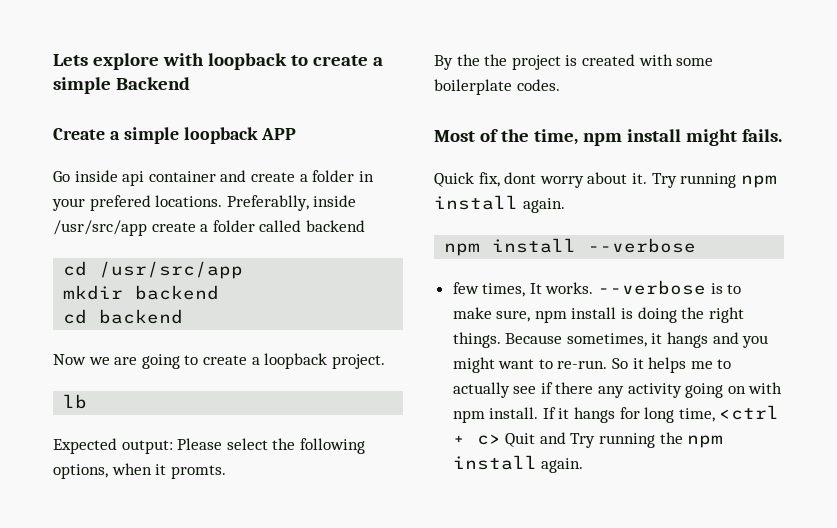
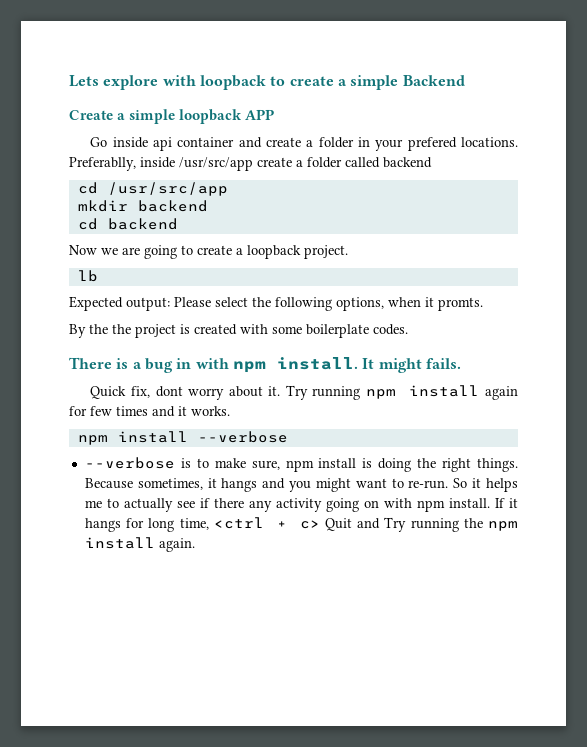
- Most of the time, npm install might fails.
+ There is a bug in with npm install. It might fails.
- Try running npm install again.
+ Try running npm install again for few times and it works.
- few times, It works.

